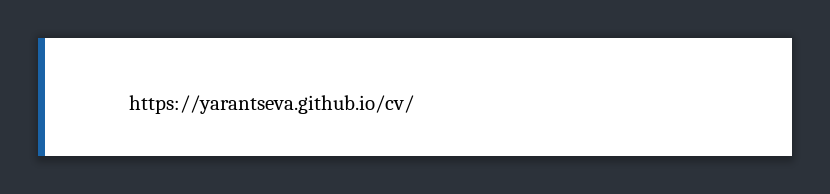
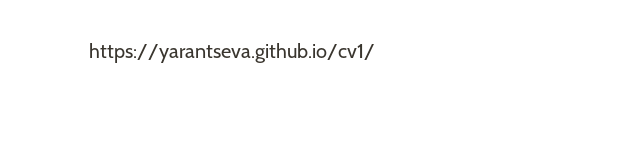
- https://yarantseva.github.io/cv/
+ https://yarantseva.github.io/cv1/

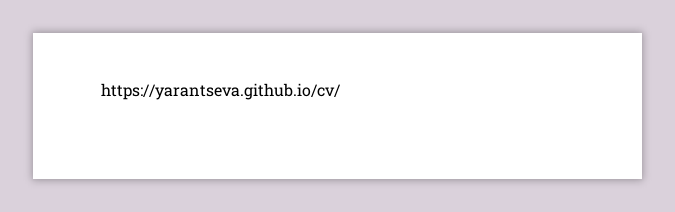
- https://yarantseva.github.io/cv1/
+ https://yarantseva.github.io/cv/

